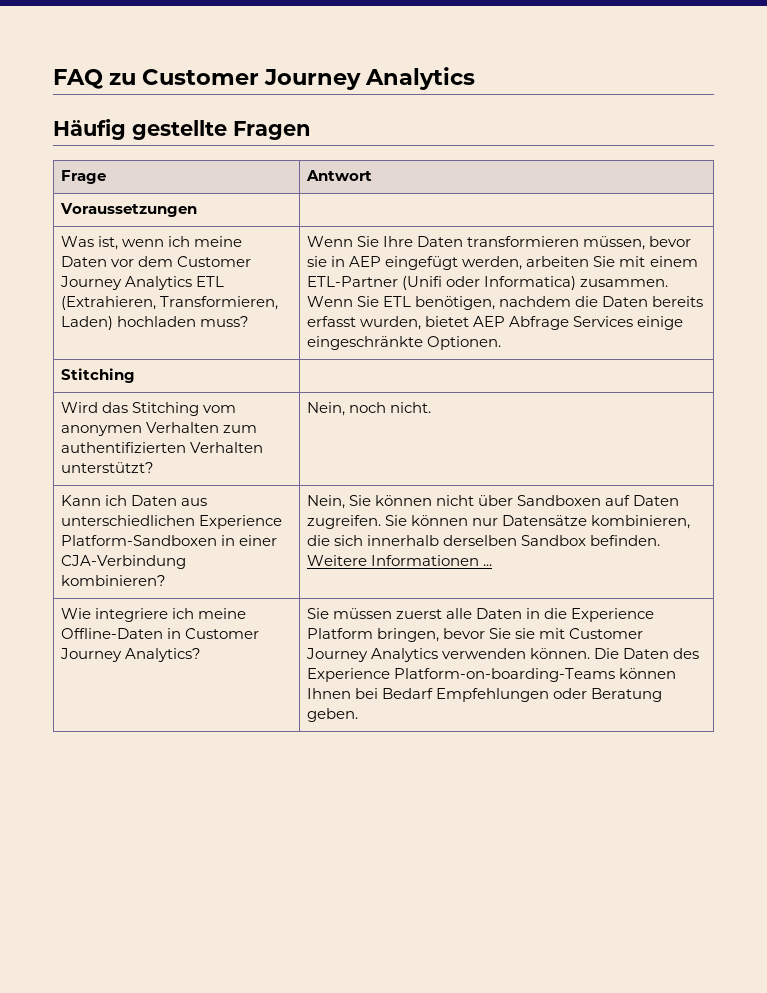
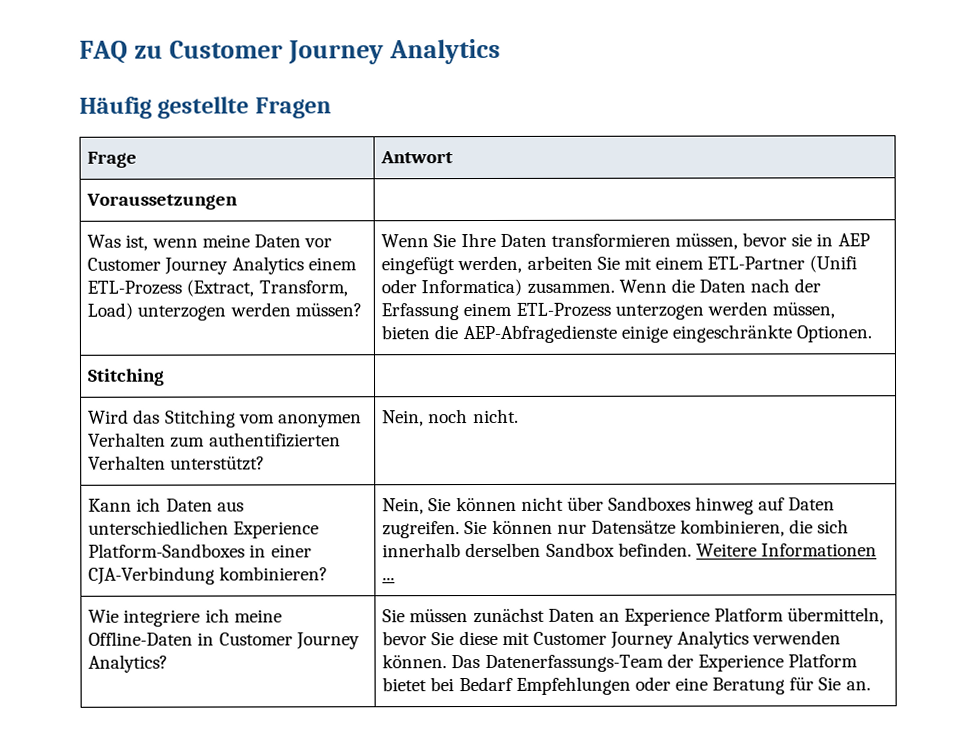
- Was ist, wenn ich meine Daten vor dem Customer Journey Analytics ETL (Extrahieren, Transformieren, Laden) hochladen muss?
+ Was ist, wenn meine Daten vor Customer Journey Analytics einem ETL-Prozess (Extract, Transform, Load) unterzogen werden müssen?
- Wenn Sie ETL benötigen, nachdem die Daten bereits erfasst wurden, bietet AEP Abfrage Services einige eingeschränkte Optionen.
+ Wenn die Daten nach der Erfassung einem ETL-Prozess unterzogen werden müssen, bieten die AEP-Abfragedienste einige eingeschränkte Optionen.
- Kann ich Daten aus unterschiedlichen Experience Platform-Sandboxen in einer CJA-Verbindung kombinieren? | Nein, Sie können nicht über Sandboxen auf Daten zugreifen. Sie können nur Datensätze kombinieren, die sich innerhalb derselben Sandbox befinden. Weitere Informationen ...
+ Kann ich Daten aus unterschiedlichen Experience Platform-Sandboxes in einer CJA-Verbindung kombinieren? | Nein, Sie können nicht über Sandboxes hinweg auf Daten zugreifen. Sie können nur Datensätze kombinieren, die sich innerhalb derselben Sandbox befinden. Weitere Informationen ...
- Sie müssen zuerst alle Daten in die Experience Platform bringen, bevor Sie sie mit Customer Journey Analytics verwenden können.
+ Sie müssen zunächst Daten an Experience Platform übermitteln, bevor Sie diese mit Customer Journey Analytics verwenden können.
- Die Daten des Experience Platform-on-boarding-Teams können Ihnen bei Bedarf Empfehlungen oder Beratung geben.
+ Das Datenerfassungs-Team der Experience Platform bietet bei Bedarf Empfehlungen oder eine Beratung für Sie an.

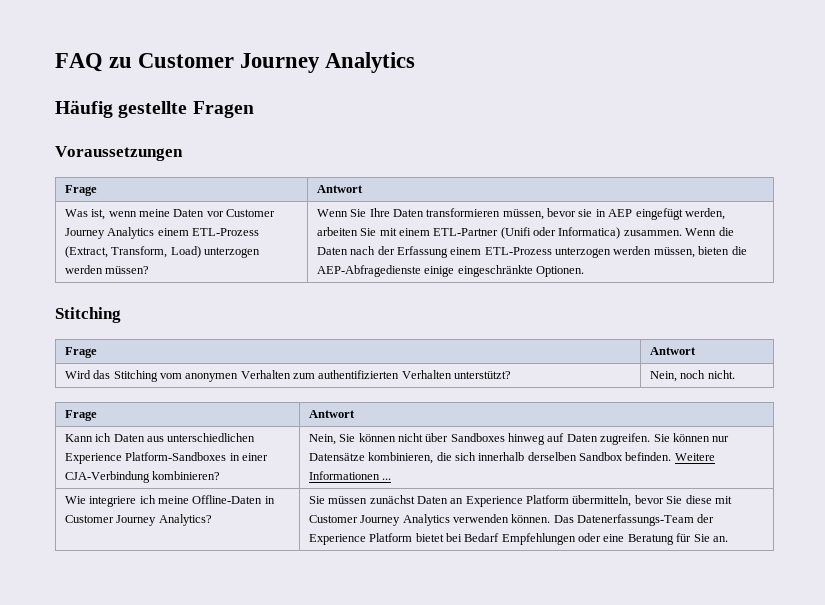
+ Voraussetzungen
  Frage | Antwort
- Voraussetzungen |
  Wenn die Daten nach der Erfassung einem ETL-Prozess unterzogen werden müssen, bieten die AEP-Abfragedienste einige eingeschränkte Optionen.
- Stitching |
+ Stitching
+ Frage | Antwort
  Wird das Stitching vom anonymen Verhalten zum authentifizierten Verhalten unterstützt? | Nein, noch nicht.
+ Frage | Antwort

